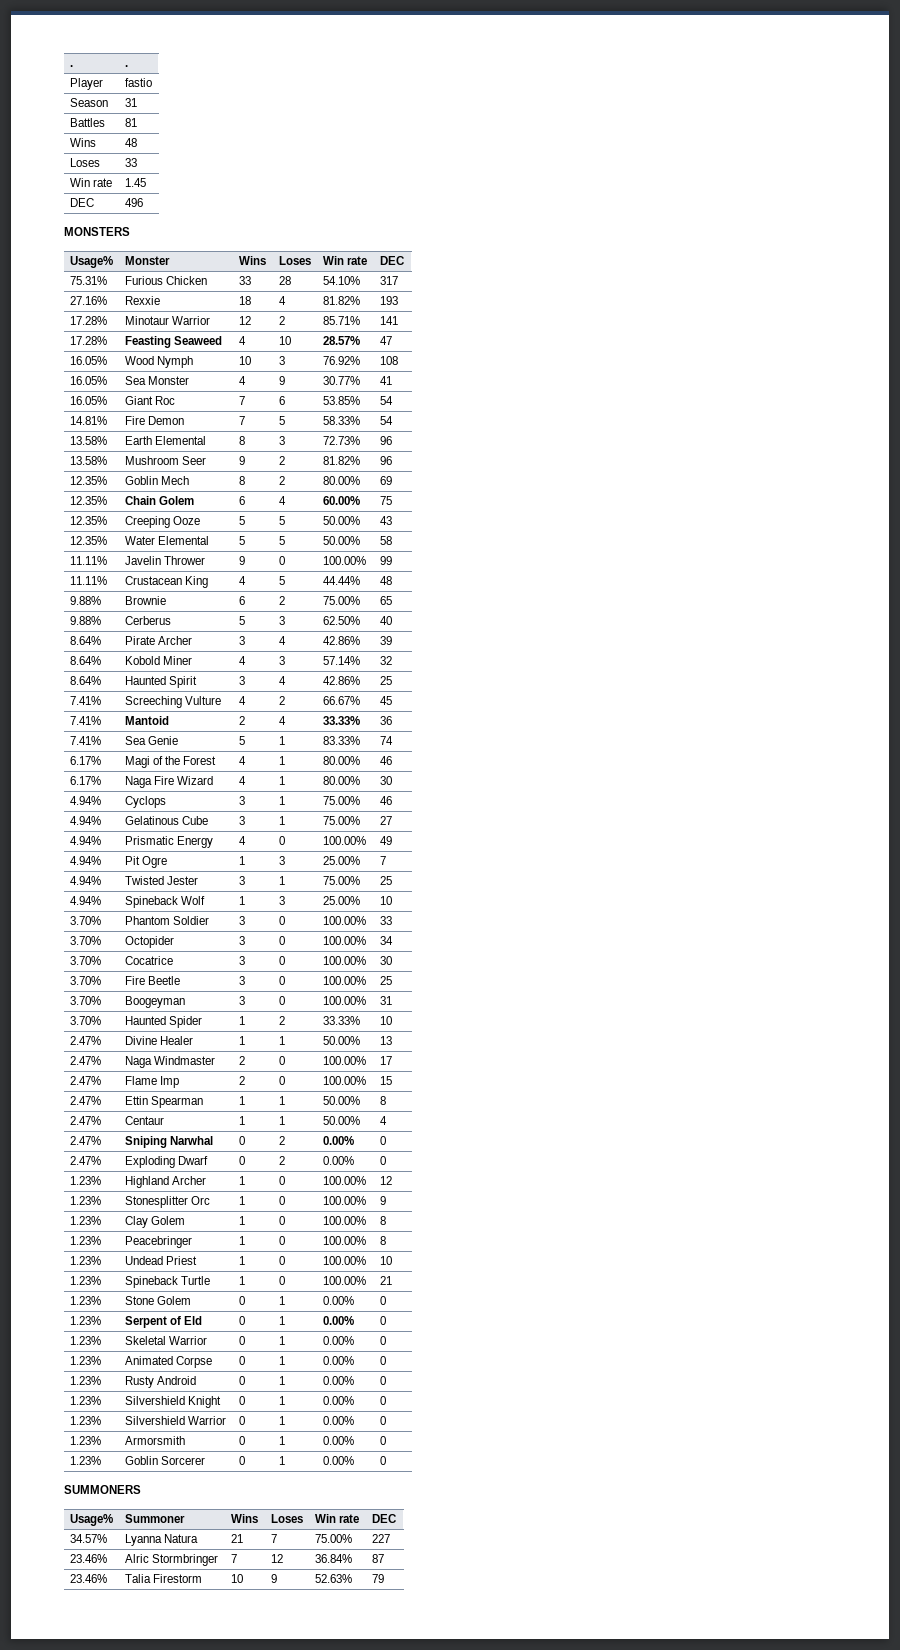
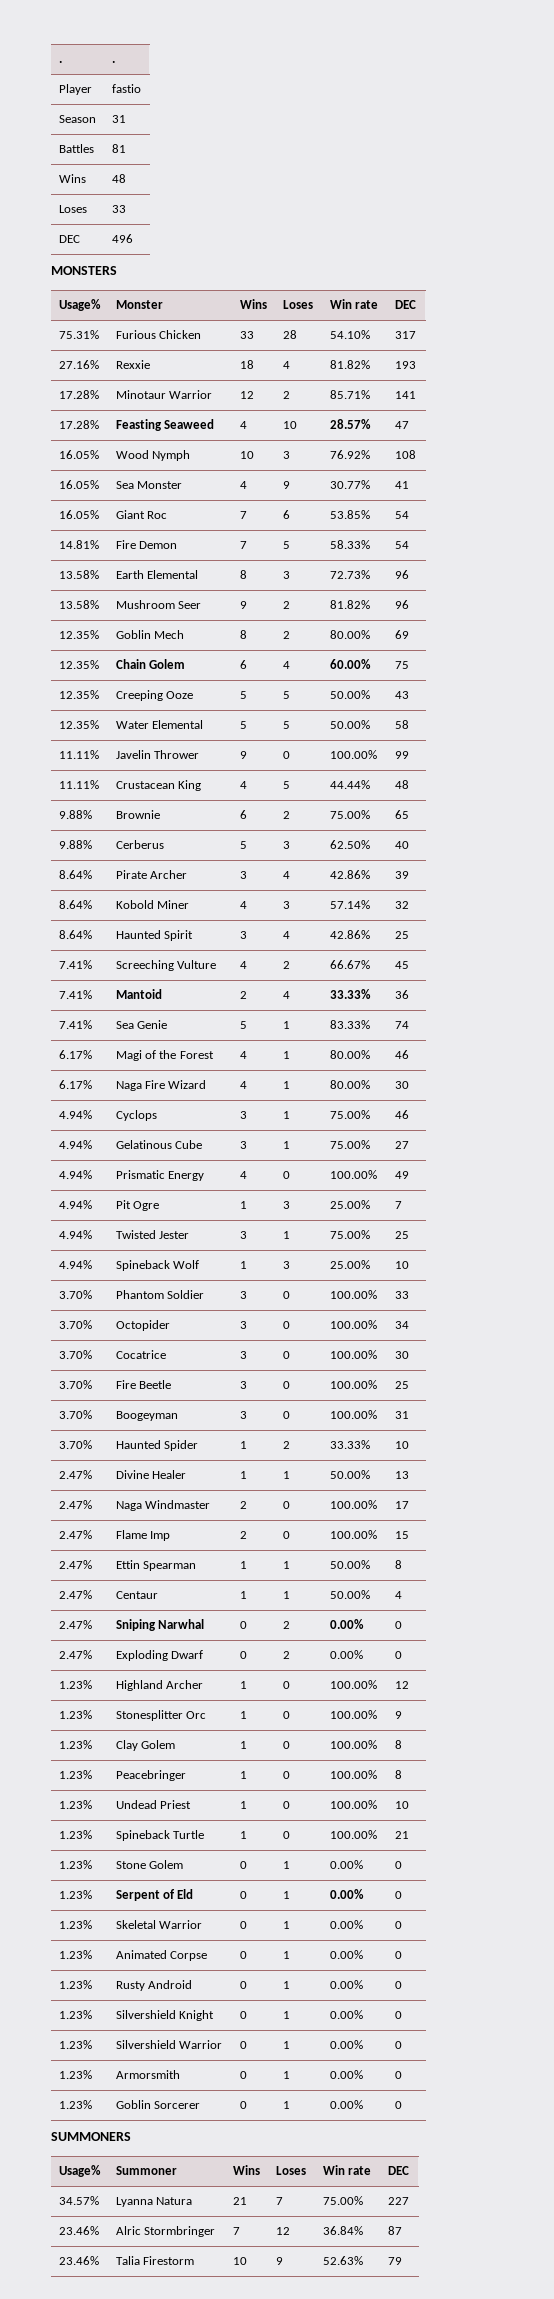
- Win rate | 1.45

